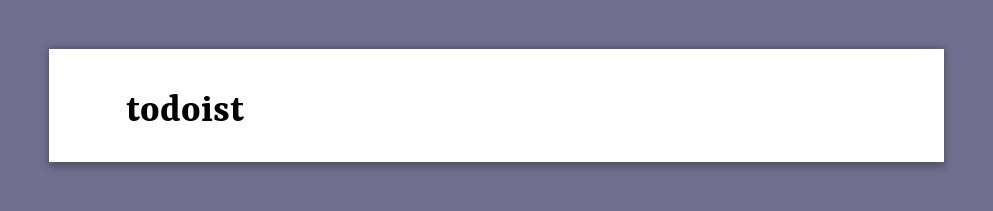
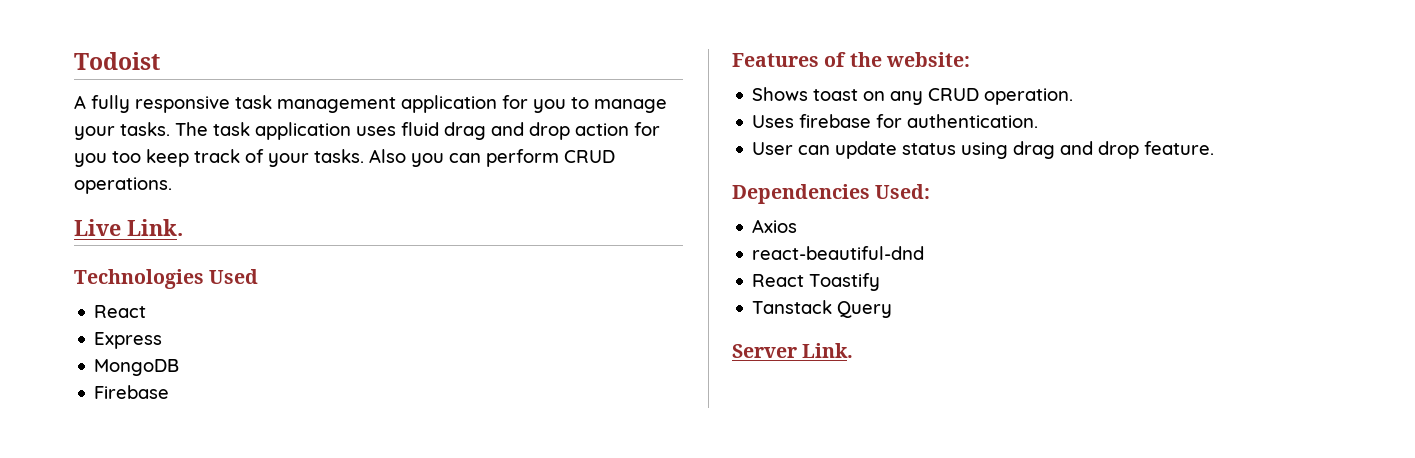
- todoist
+ Todoist
+ A fully responsive task management application for you to manage your tasks. The task application uses fluid drag and drop action for you too keep track of your tasks. Also you can perform CRUD operations.
+ Live Link.
+ Technologies Used
+ React
+ Express
+ MongoDB
+ Firebase
+ Features of the website:
+ Shows toast on any CRUD operation.
+ Uses firebase for authentication.
+ User can update status using drag and drop feature.
+ Dependencies Used:
+ Axios
+ react-beautiful-dnd
+ React Toastify
+ Tanstack Query
+ Server Link.

